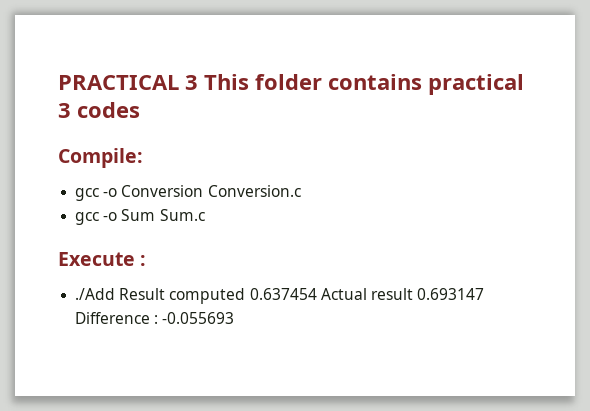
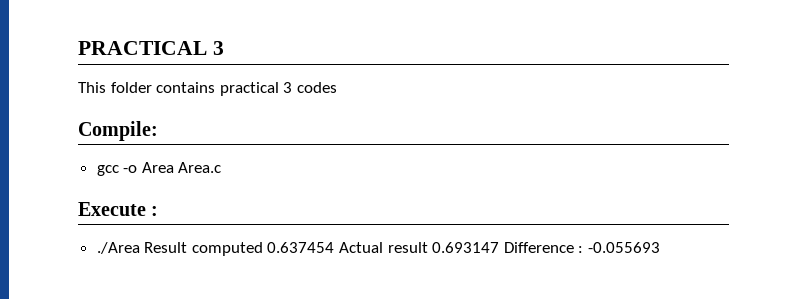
- PRACTICAL 3 This folder contains practical 3 codes
+ PRACTICAL 3
+ This folder contains practical 3 codes
- gcc -o Conversion Conversion.c
- gcc -o Sum Sum.c
+ gcc -o Area Area.c
- ./Add Result computed 0.637454 Actual result 0.693147 Difference : -0.055693
+ ./Area Result computed 0.637454 Actual result 0.693147 Difference : -0.055693

